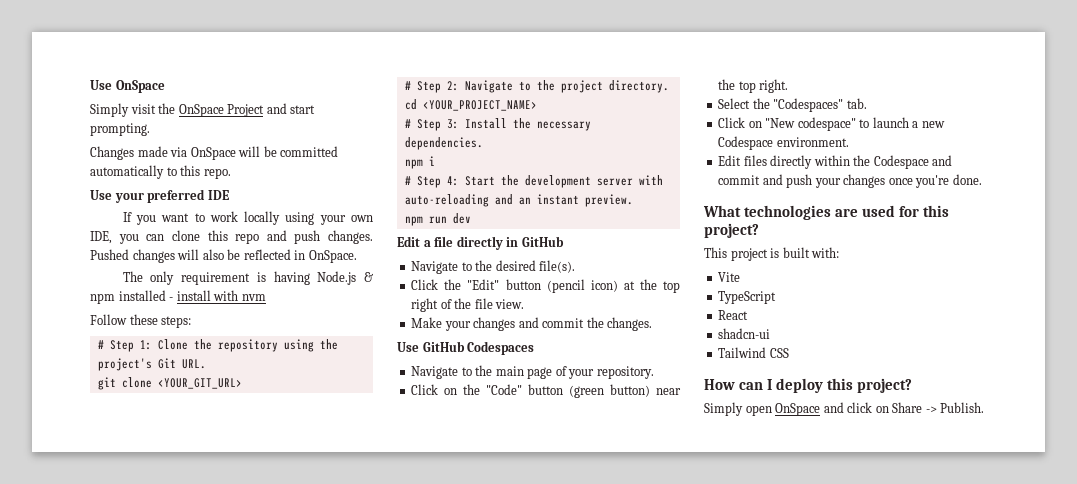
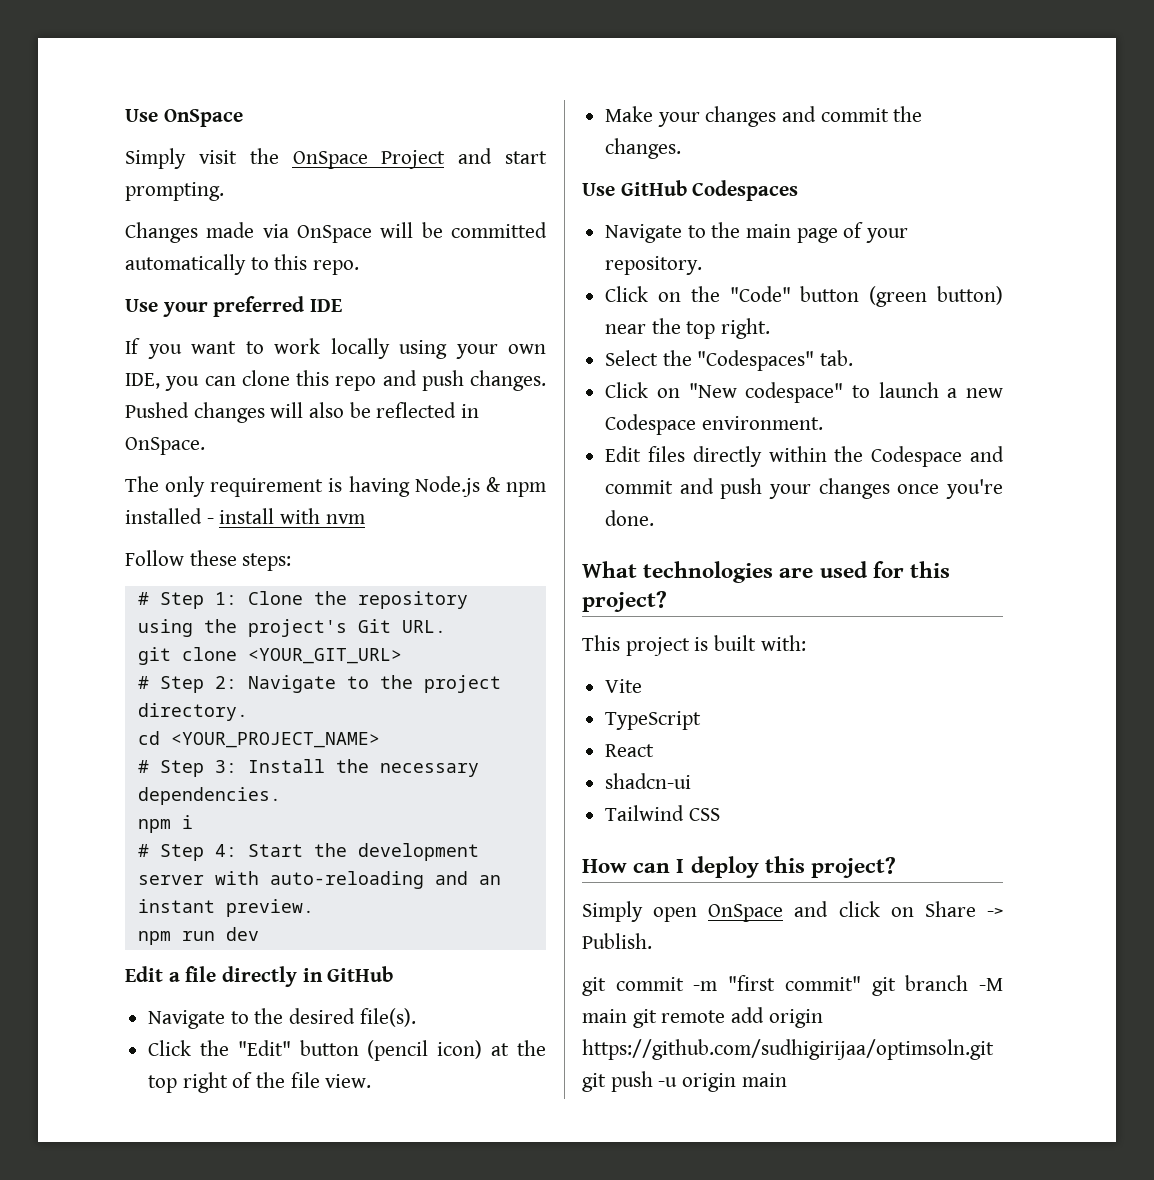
+ git commit -m "first commit" git branch -M main git remote add origin https://github.com/sudhigirijaa/optimsoln.git git push -u origin main

